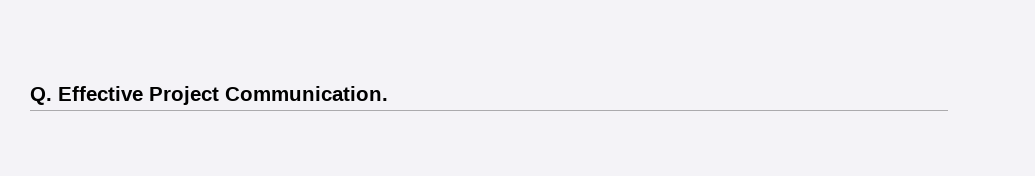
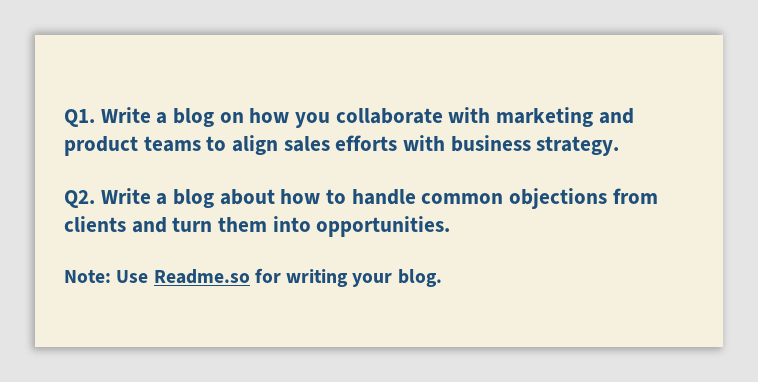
- Q. Effective Project Communication.
+ Q1. Write a blog on how you collaborate with marketing and product teams to align sales efforts with business strategy.
+ Q2. Write a blog about how to handle common objections from clients and turn them into opportunities.
+ Note: Use Readme.so for writing your blog.

